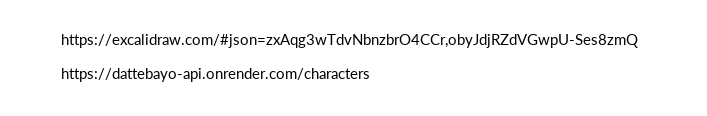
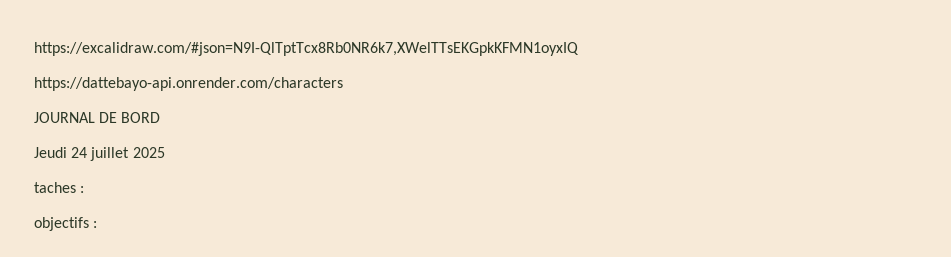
- https://excalidraw.com/#json=zxAqg3wTdvNbnzbrO4CCr,obyJdjRZdVGwpU-Ses8zmQ
+ https://excalidraw.com/#json=N9I-QlTptTcx8Rb0NR6k7,XWelTTsEKGpkKFMN1oyxIQ
+ JOURNAL DE BORD
+ Jeudi 24 juillet 2025
+ taches :
+ objectifs :

